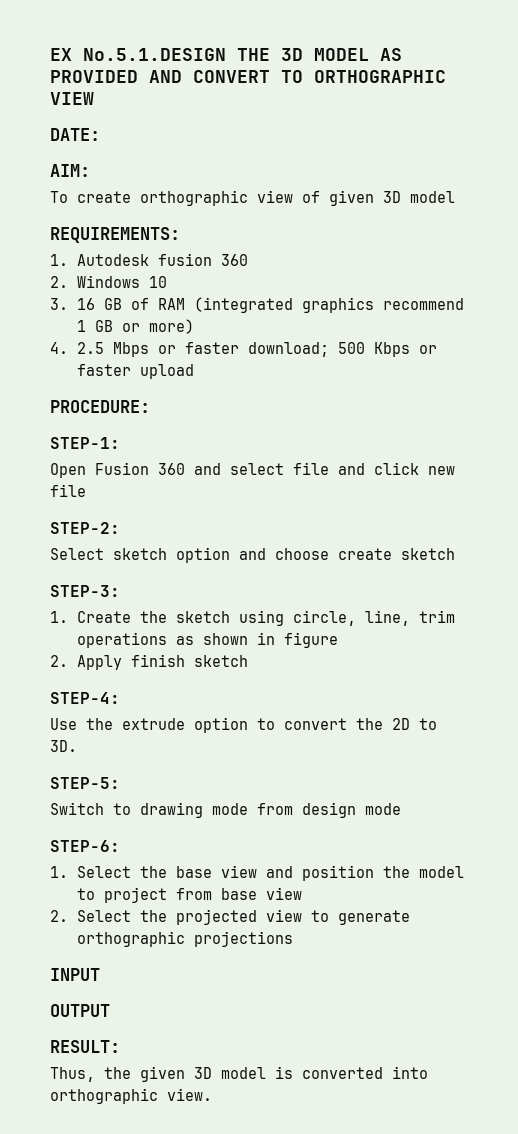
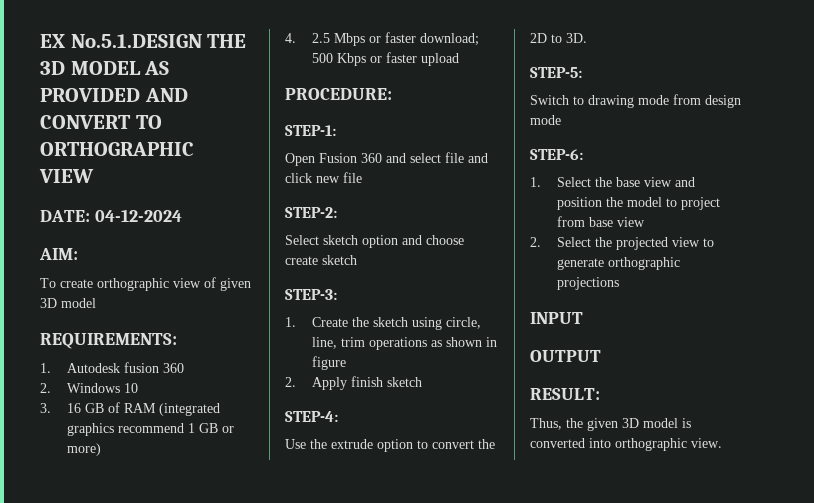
- DATE:
+ DATE: 04-12-2024

